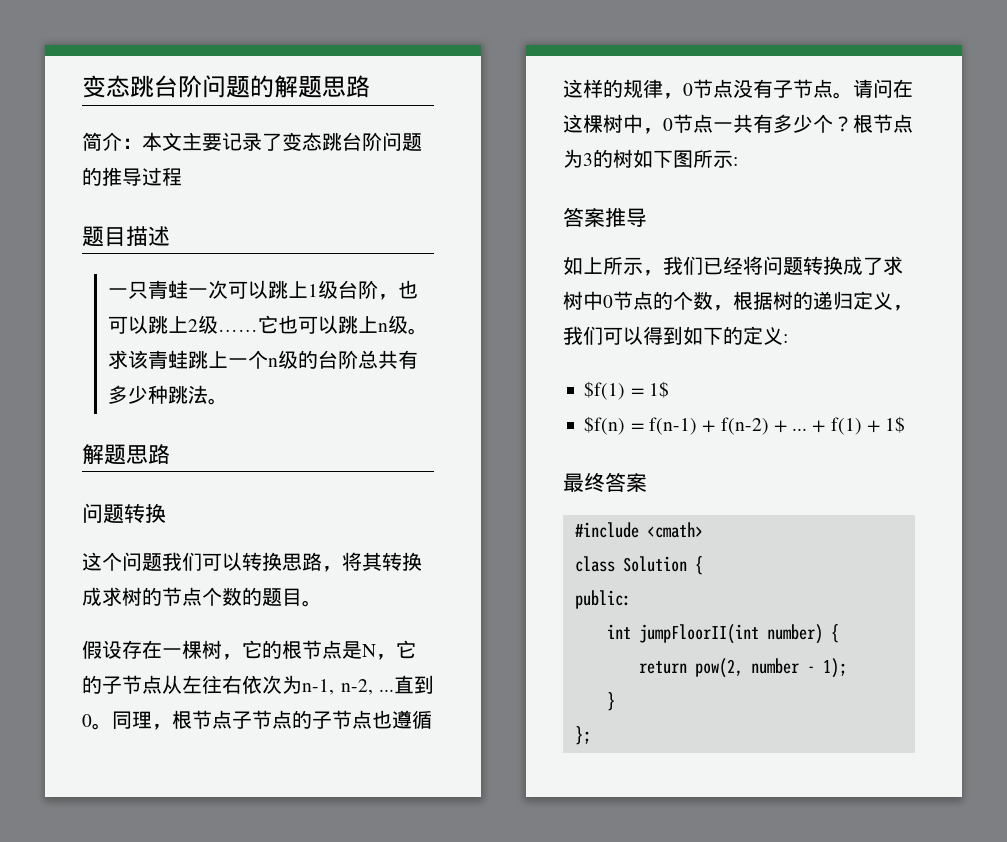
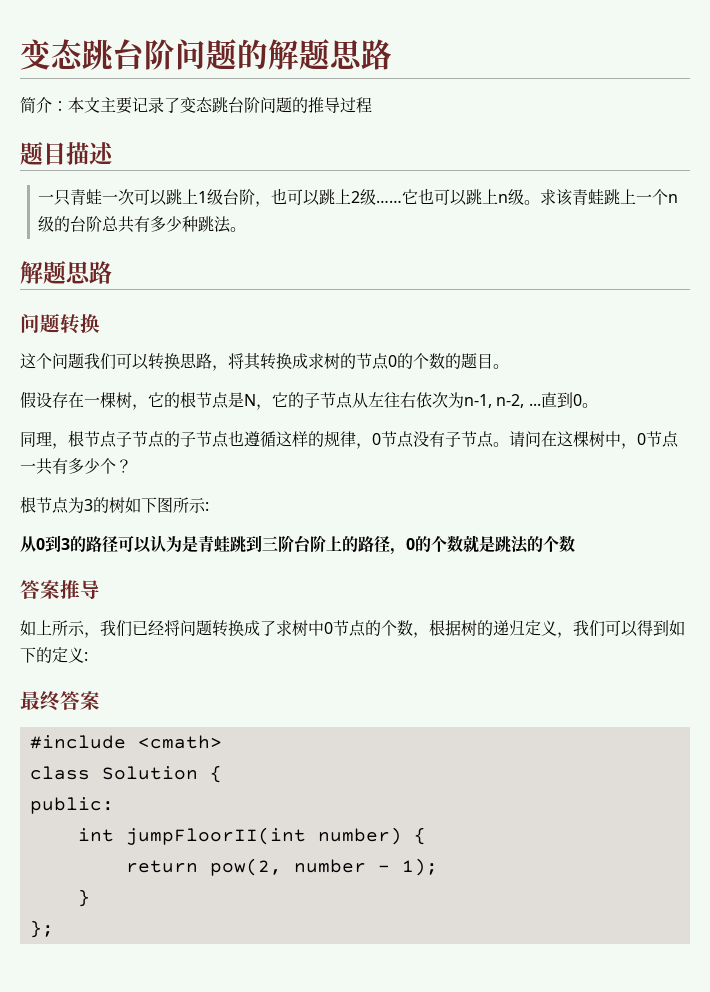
- 这个问题我们可以转换思路，将其转换成求树的节点个数的题目。
+ 这个问题我们可以转换思路，将其转换成求树的节点0的个数的题目。
- 直到0。同理，根节点子节点的子节点也遵循这样的规律，0节点没有子节点。
+ 直到0。
+ 同理，根节点子节点的子节点也遵循这样的规律，0节点没有子节点。
- 请问在这棵树中，0节点一共有多少个？根节点为3的树如下图所示:
+ 请问在这棵树中，0节点一共有多少个？
+ 根节点为3的树如下图所示:
+ 从0到3的路径可以认为是青蛙跳到三阶台阶上的路径，0的个数就是跳法的个数
- $f(1) = 1$
- $f(n) = f(n-1) + f(n-2) + ... + f(1) + 1$

